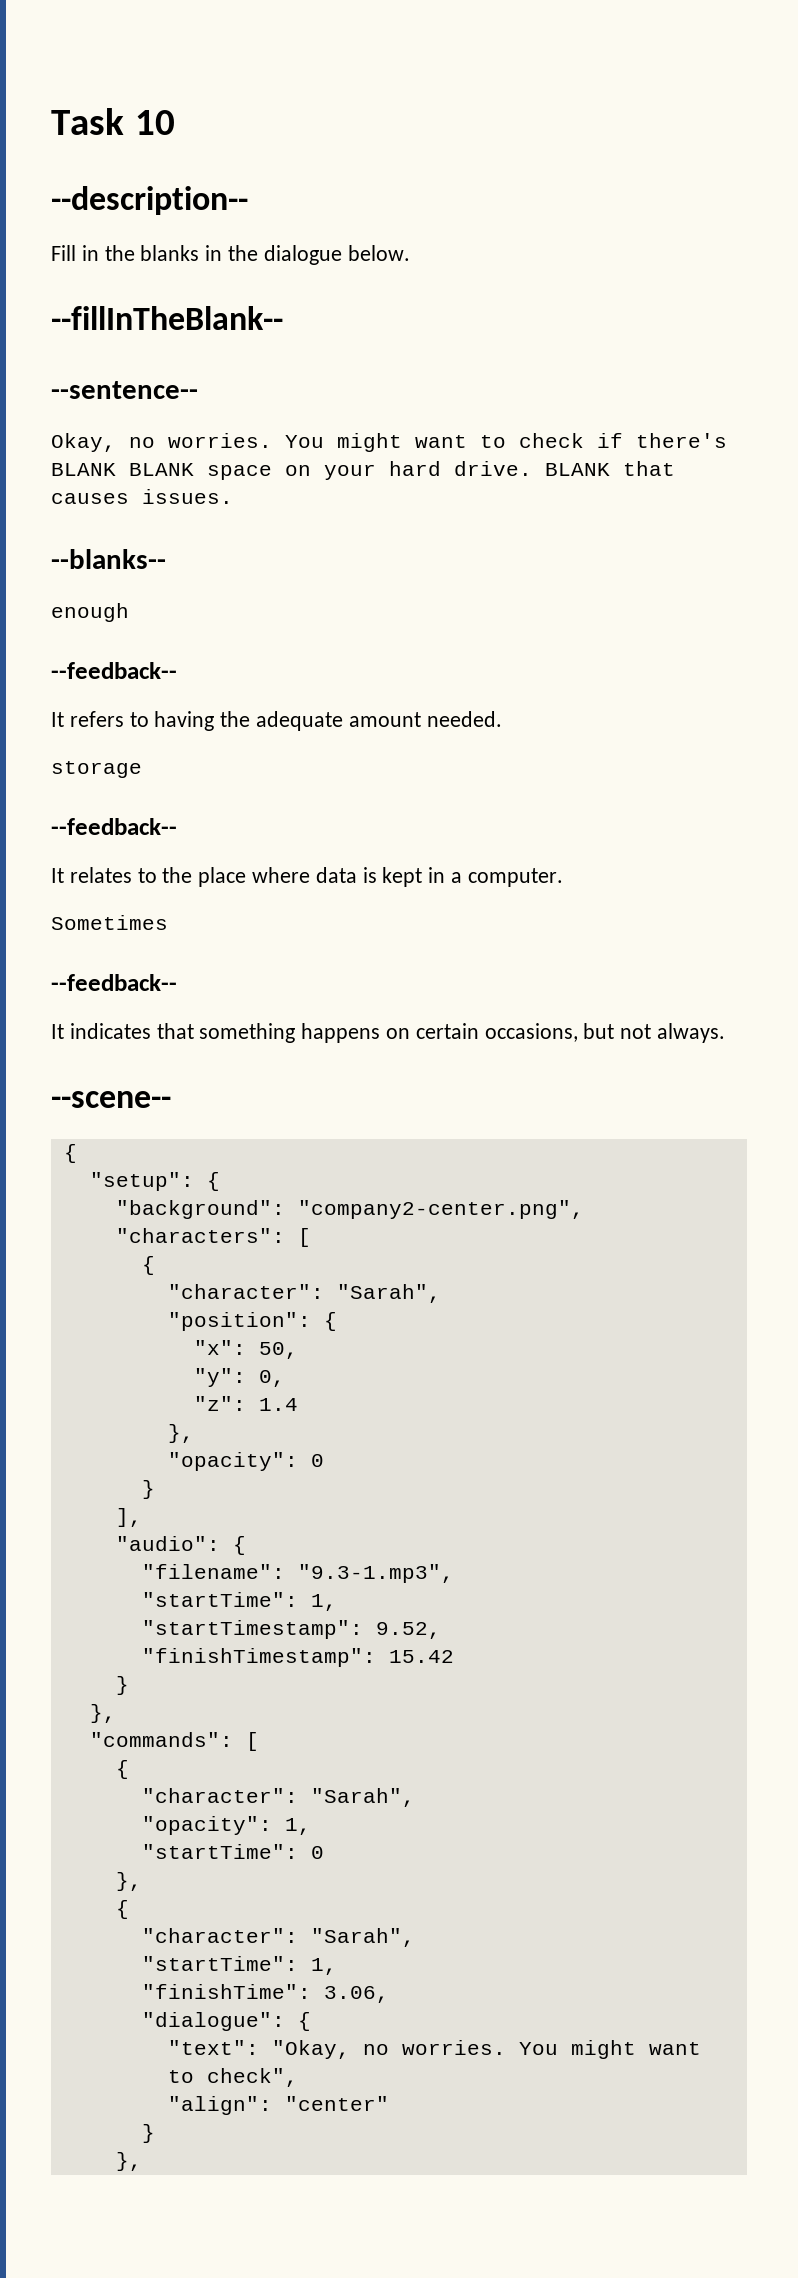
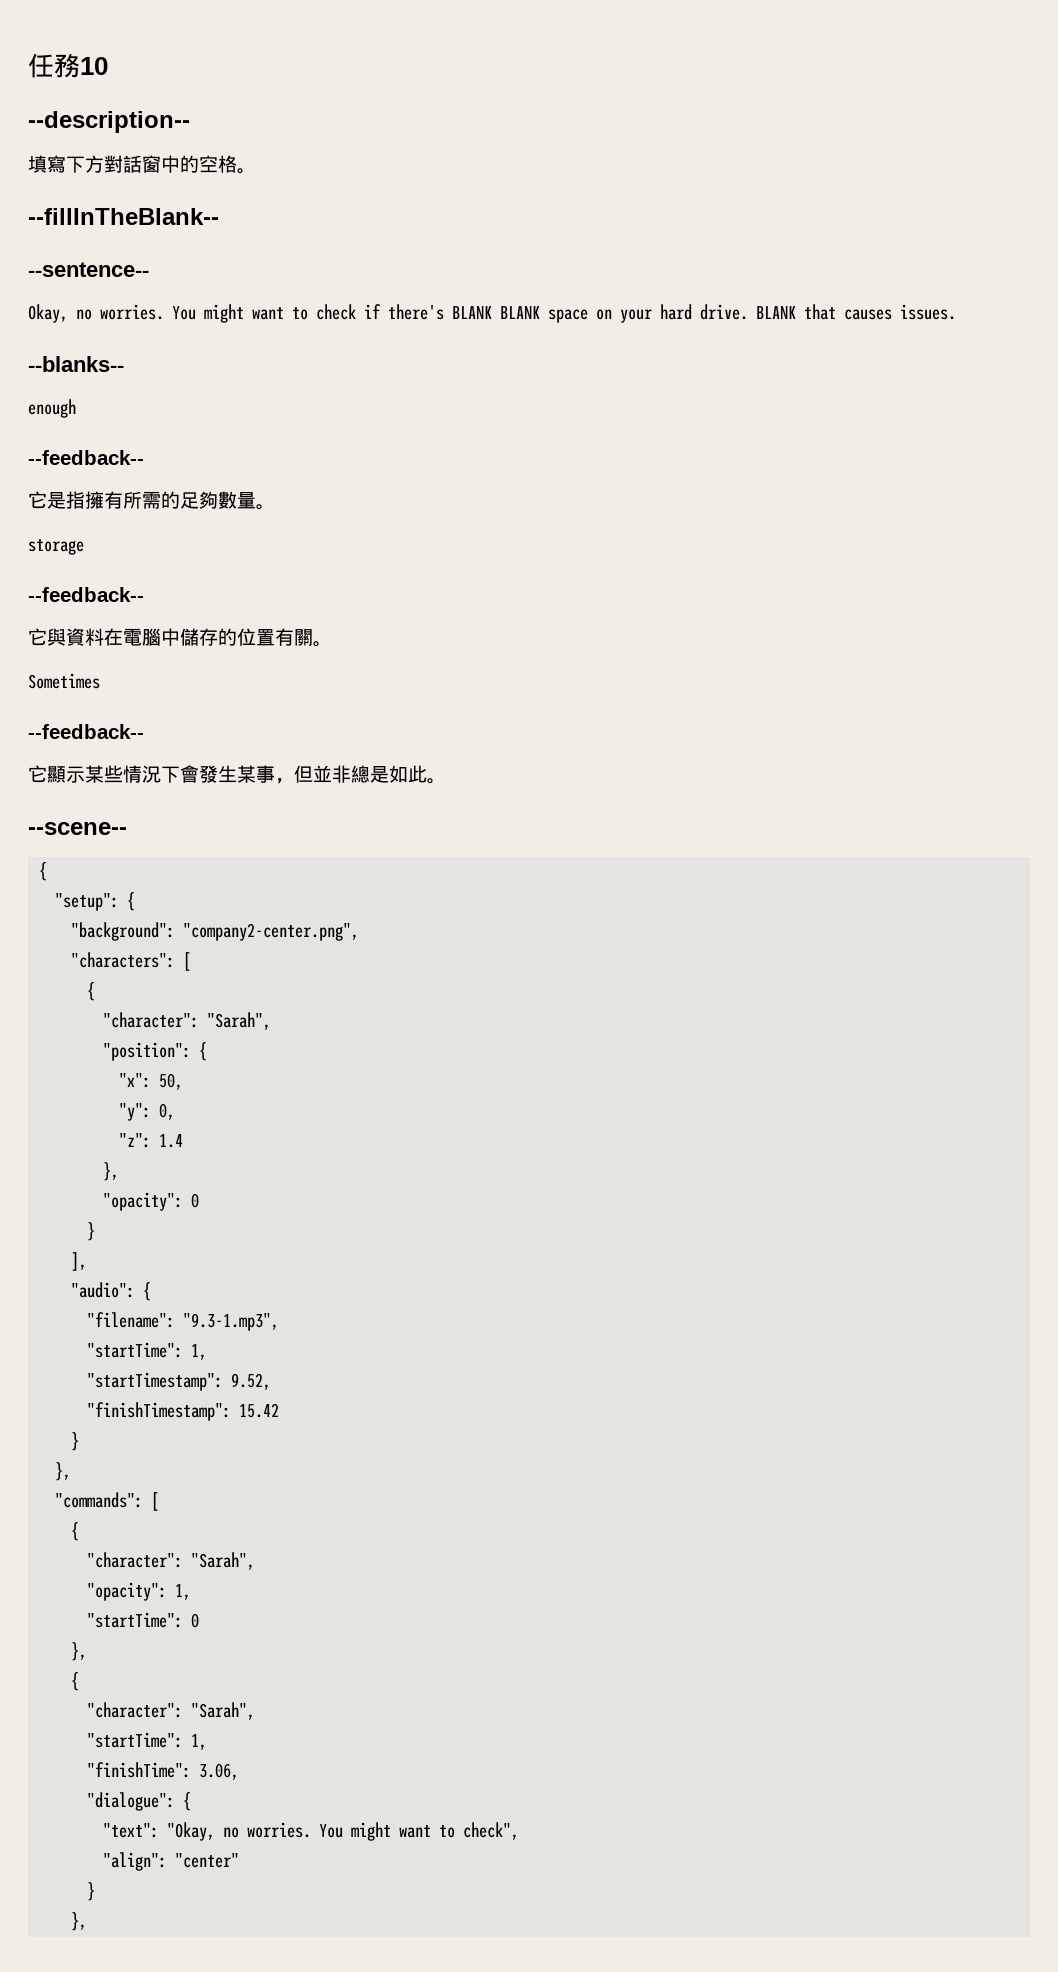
- Task 10
+ 任務10
- Fill in the blanks in the dialogue below.
+ 填寫下方對話窗中的空格。
- It refers to having the adequate amount needed.
+ 它是指擁有所需的足夠數量。
  storage
  --feedback--
- It relates to the place where data is kept in a computer.
+ 它與資料在電腦中儲存的位置有關。
  Sometimes
  --feedback--
- It indicates that something happens on certain occasions, but not always.
+ 它顯示某些情況下會發生某事，但並非總是如此。

